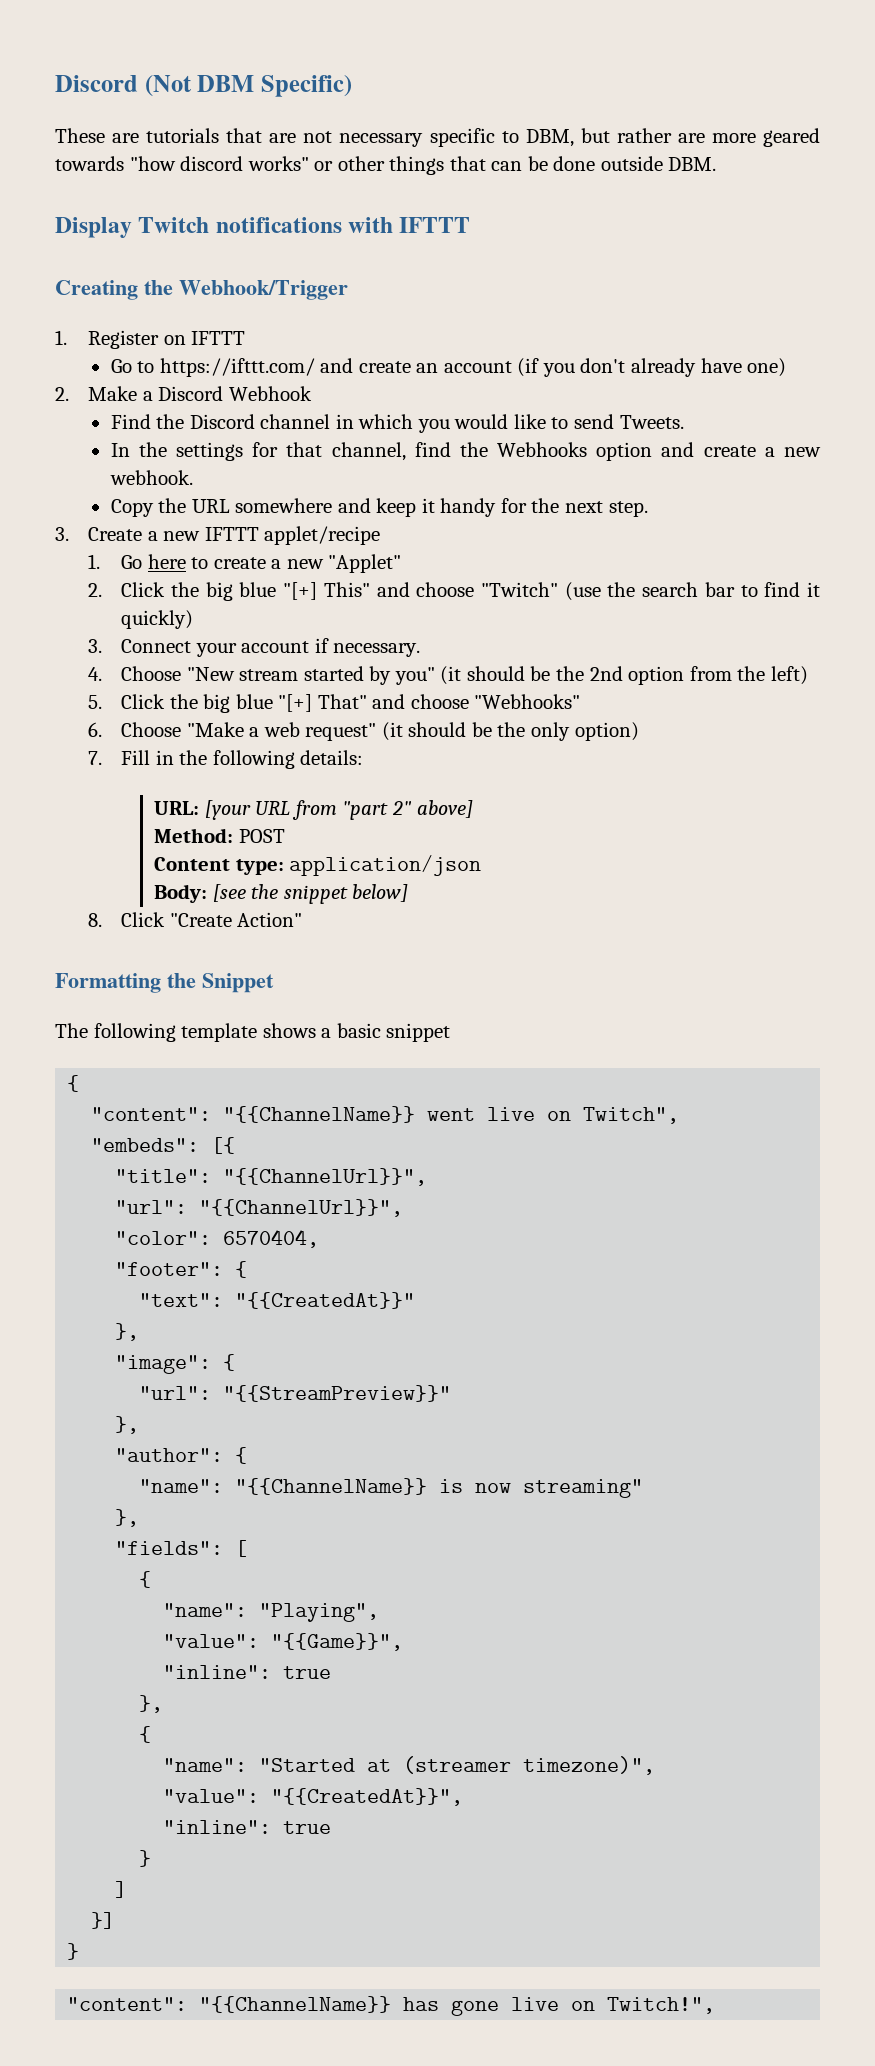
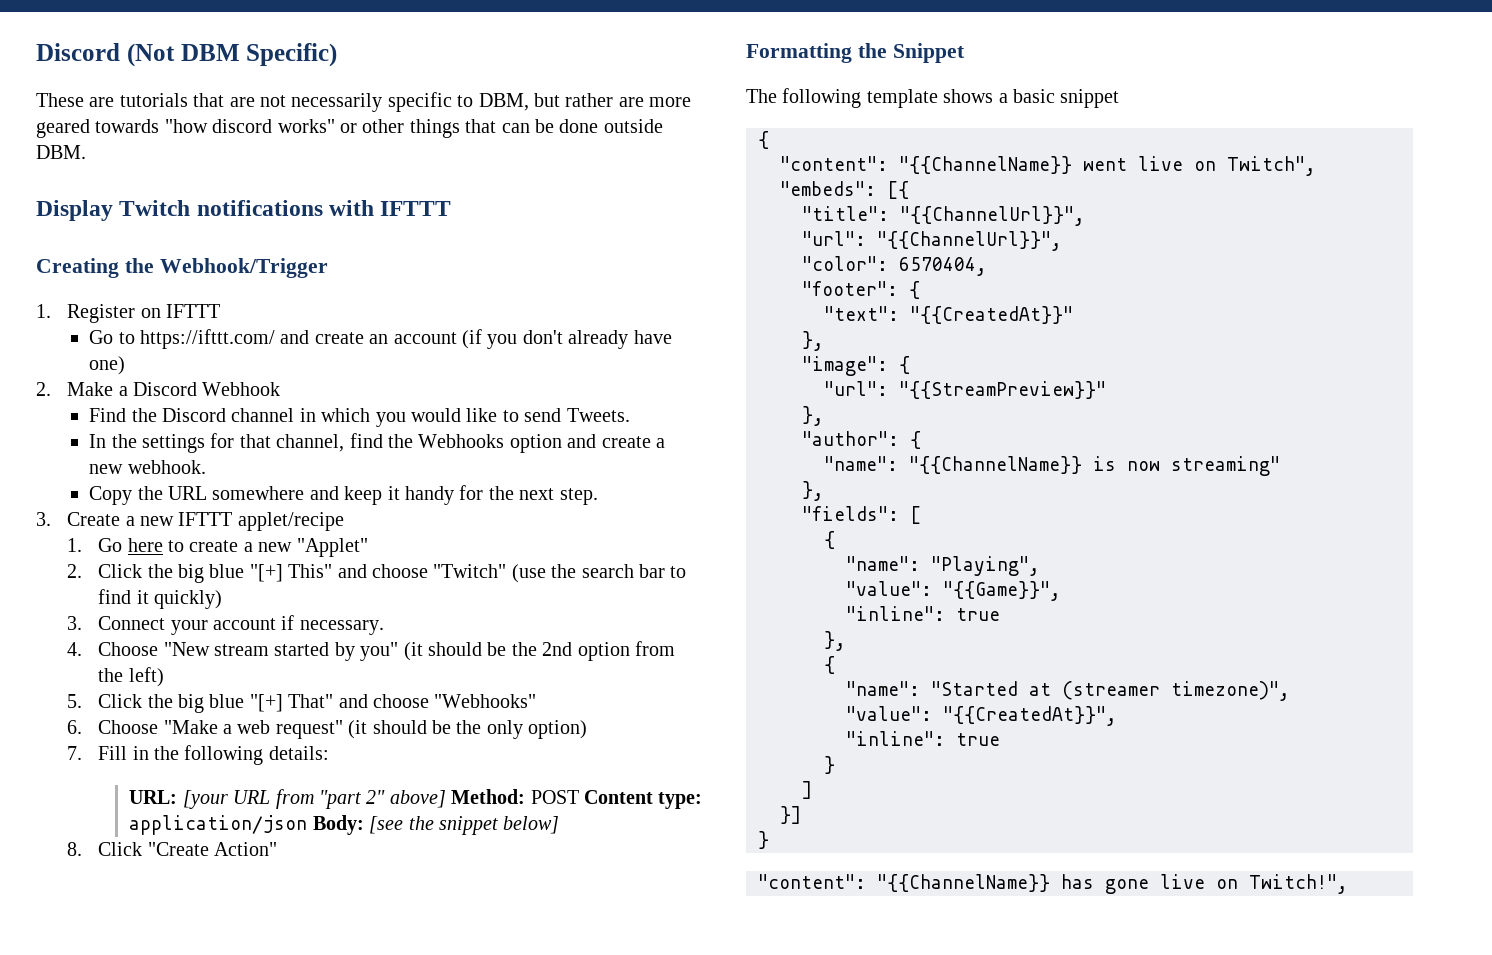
- These are tutorials that are not necessary specific to DBM, but rather are more geared towards "how discord works" or other things that can be done outside DBM.
+ These are tutorials that are not necessarily specific to DBM, but rather are more geared towards "how discord works" or other things that can be done outside DBM.
- URL: [your URL from "part 2" above]
- Method: POST
- Content type: application/json
- Body: [see the snippet below]
+ URL: [your URL from "part 2" above] Method: POST Content type: application/json Body: [see the snippet below]

